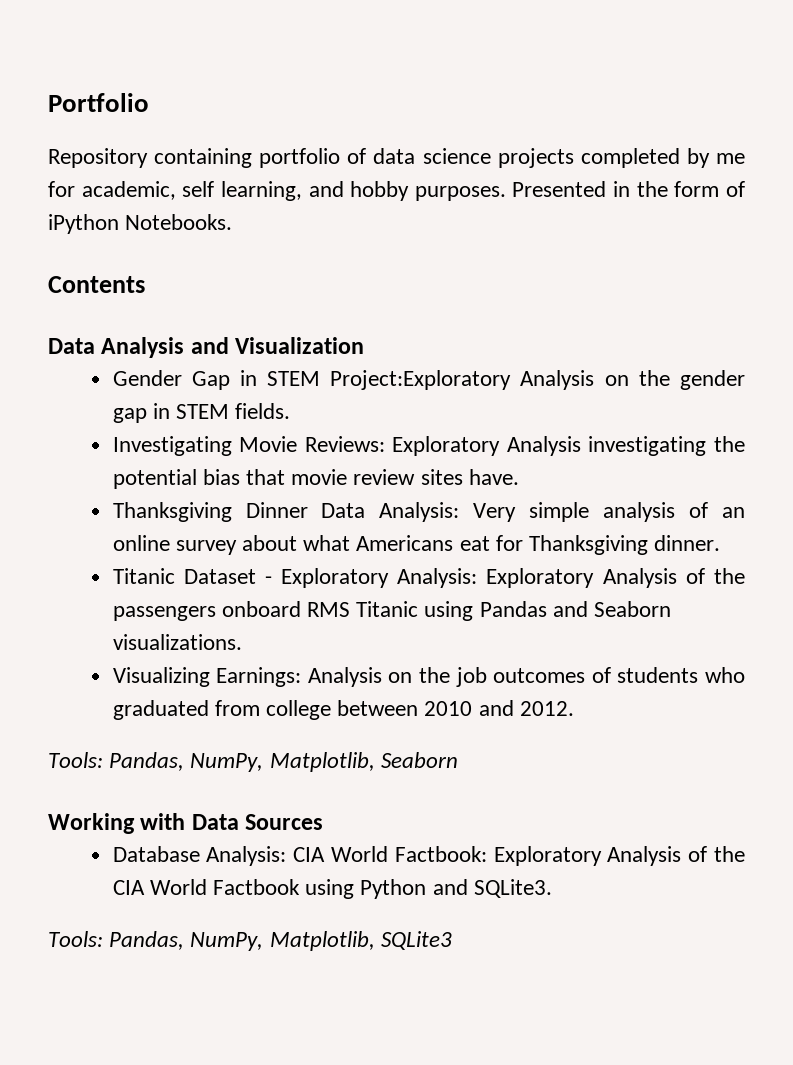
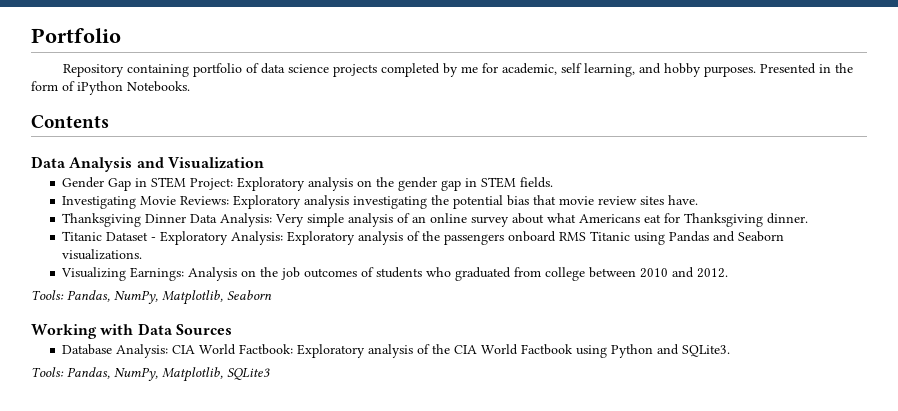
- Gender Gap in STEM Project:Exploratory Analysis on the gender gap in STEM fields.
+ Gender Gap in STEM Project: Exploratory analysis on the gender gap in STEM fields.
- Investigating Movie Reviews: Exploratory Analysis investigating the potential bias that movie review sites have.
+ Investigating Movie Reviews: Exploratory analysis investigating the potential bias that movie review sites have.
- Titanic Dataset - Exploratory Analysis: Exploratory Analysis of the passengers onboard RMS Titanic using Pandas and Seaborn visualizations.
+ Titanic Dataset - Exploratory Analysis: Exploratory analysis of the passengers onboard RMS Titanic using Pandas and Seaborn visualizations.
- Database Analysis: CIA World Factbook: Exploratory Analysis of the CIA World Factbook using Python and SQLite3.
+ Database Analysis: CIA World Factbook: Exploratory analysis of the CIA World Factbook using Python and SQLite3.

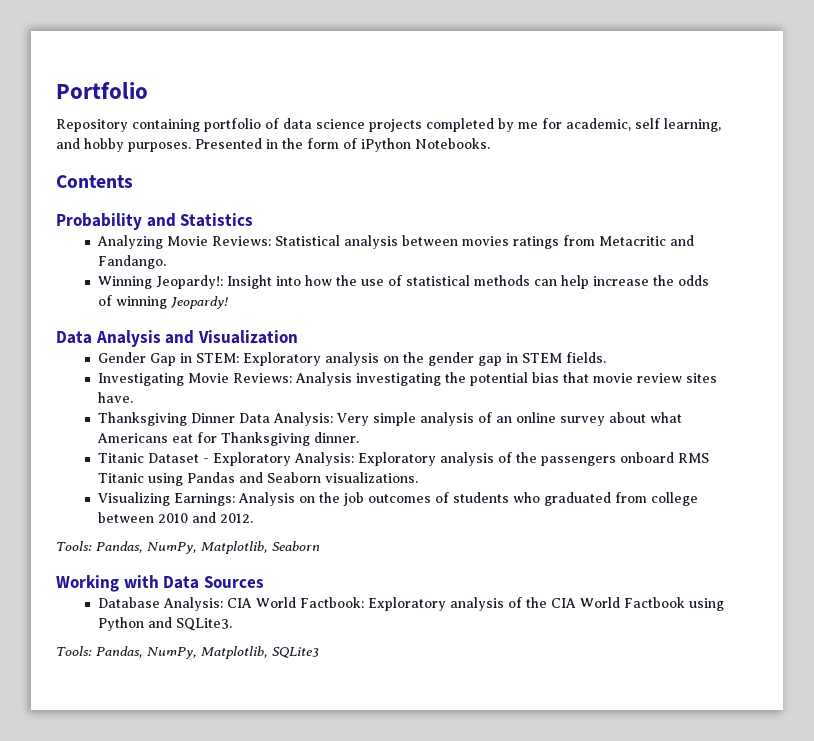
+ Probability and Statistics
+ Analyzing Movie Reviews: Statistical analysis between movies ratings from Metacritic and Fandango.
+ Winning Jeopardy!: Insight into how the use of statistical methods can help increase the odds of winning Jeopardy!
- Gender Gap in STEM Project: Exploratory analysis on the gender gap in STEM fields.
+ Gender Gap in STEM: Exploratory analysis on the gender gap in STEM fields.
- Investigating Movie Reviews: Exploratory analysis investigating the potential bias that movie review sites have.
+ Investigating Movie Reviews: Analysis investigating the potential bias that movie review sites have.

